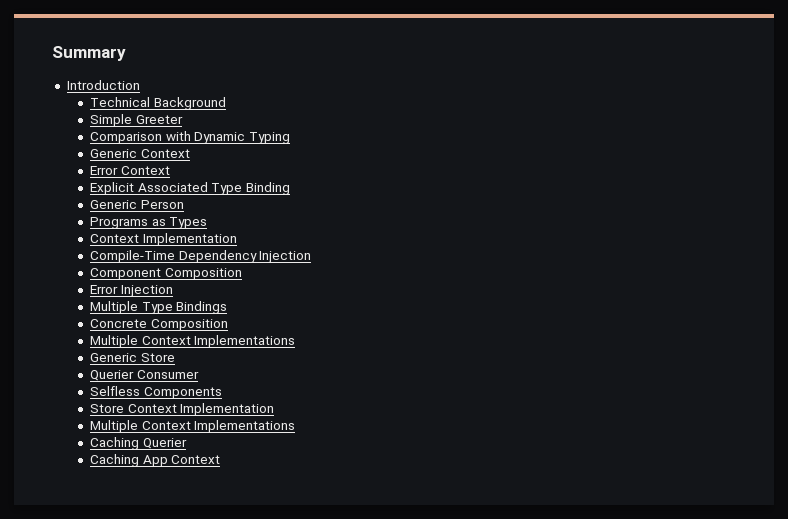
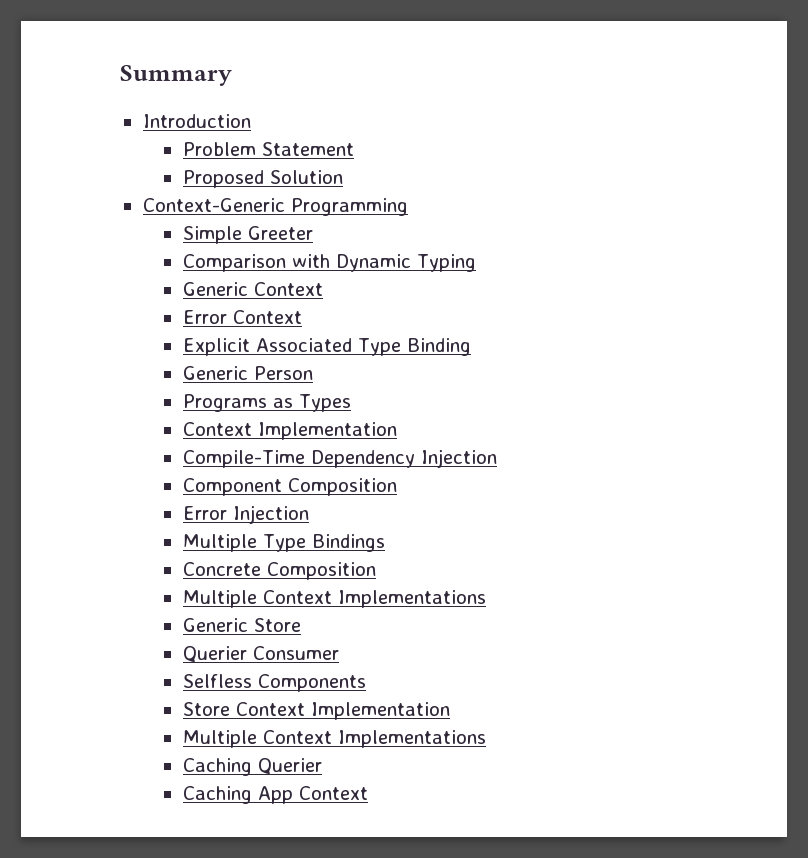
- Technical Background
+ Problem Statement
+ Proposed Solution
+ Context-Generic Programming

